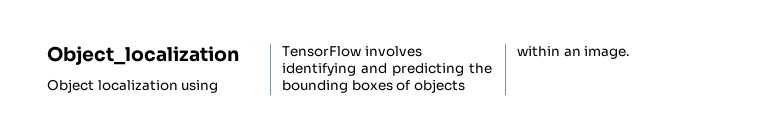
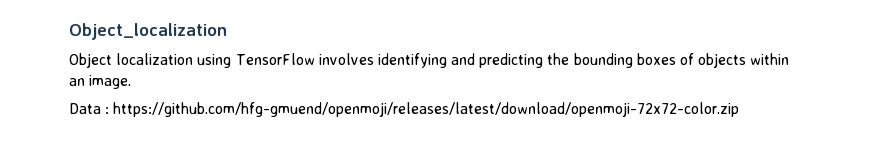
+ Data : https://github.com/hfg-gmuend/openmoji/releases/latest/download/openmoji-72x72-color.zip

